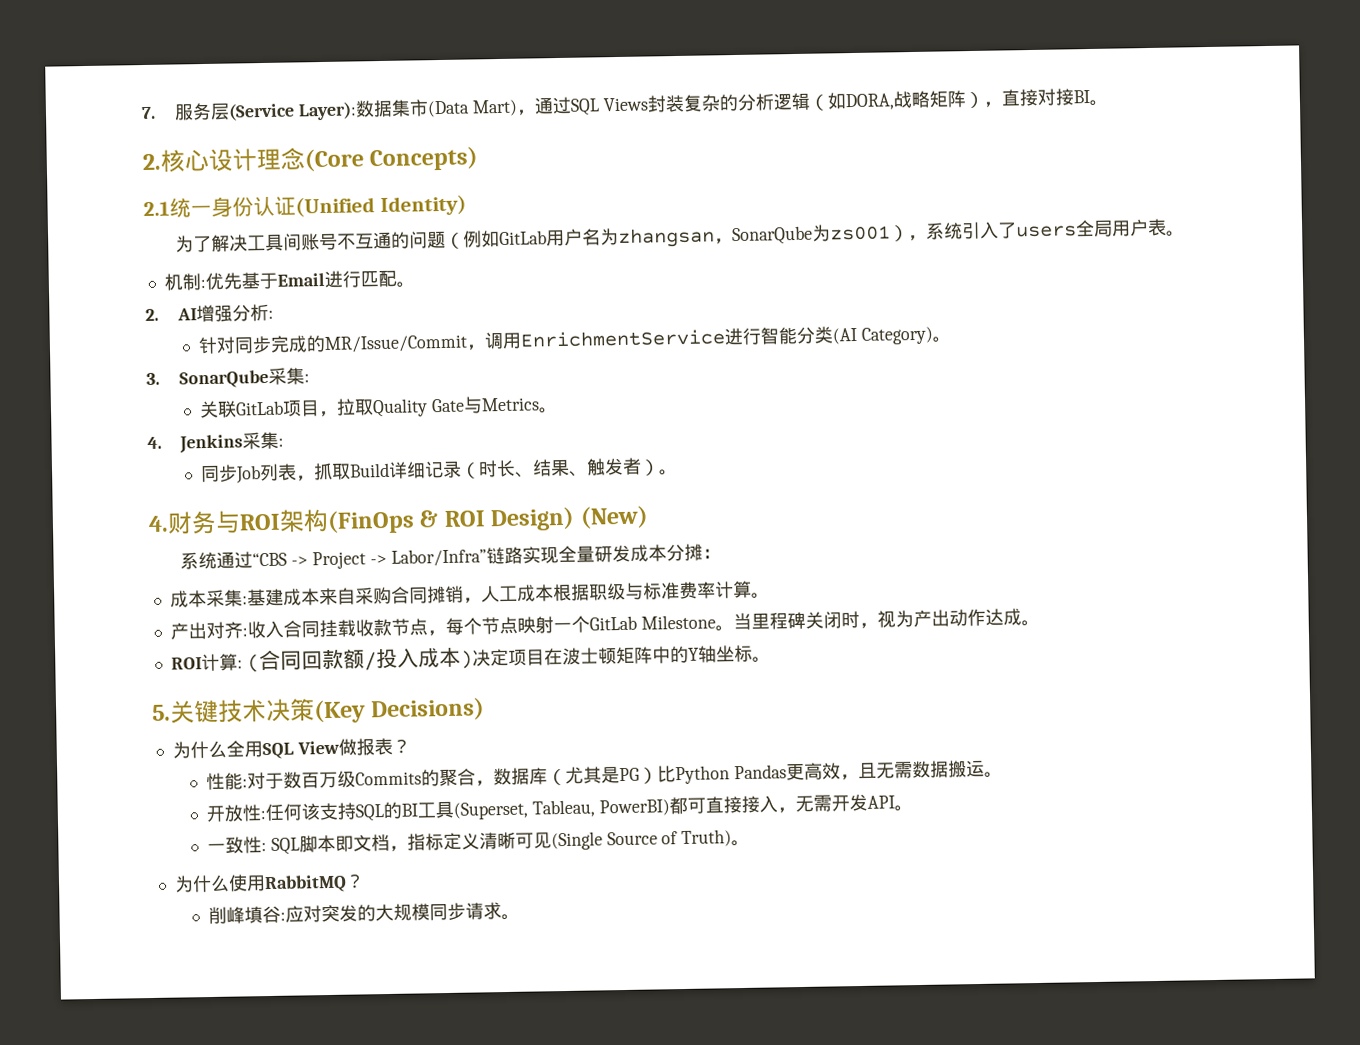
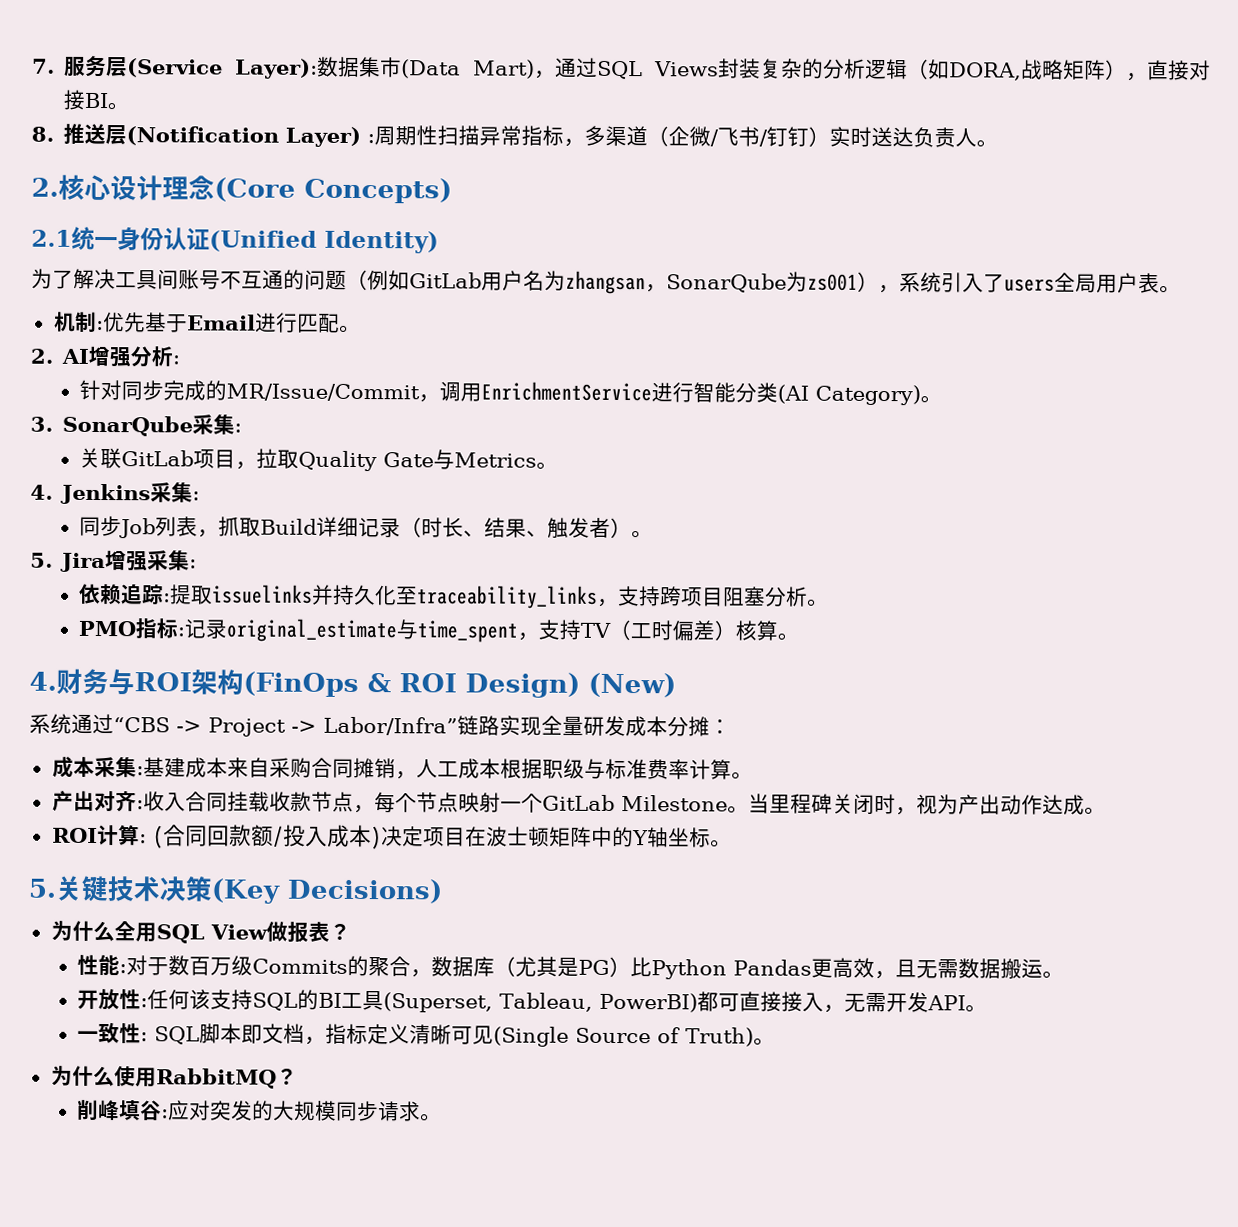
+ 8.推送层(Notification Layer) :周期性扫描异常指标，多渠道（企微/飞书/钉钉）实时送达负责人。
+ 5. Jira增强采集:
+ 依赖追踪:提取issuelinks并持久化至traceability_links，支持跨项目阻塞分析。
+ PMO指标:记录original_estimate与time_spent，支持TV（工时偏差）核算。

